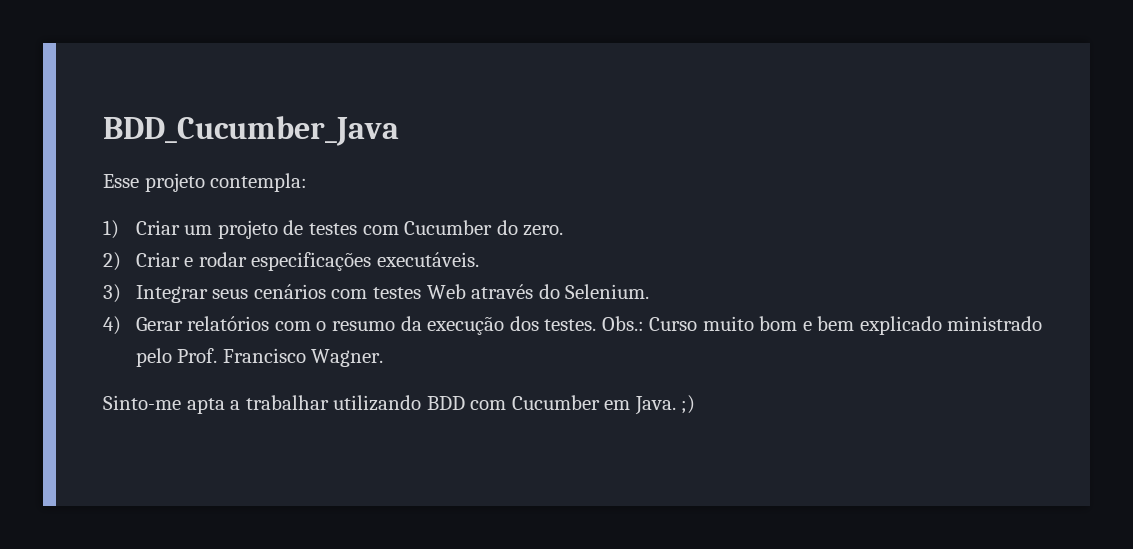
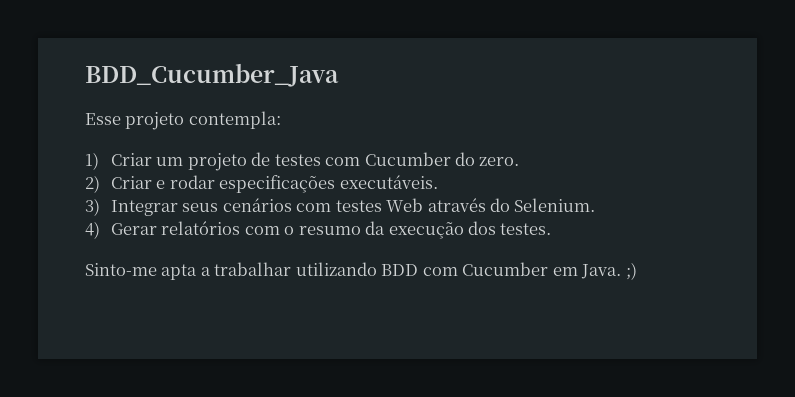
- Obs.: Curso muito bom e bem explicado ministrado pelo Prof. Francisco Wagner.

